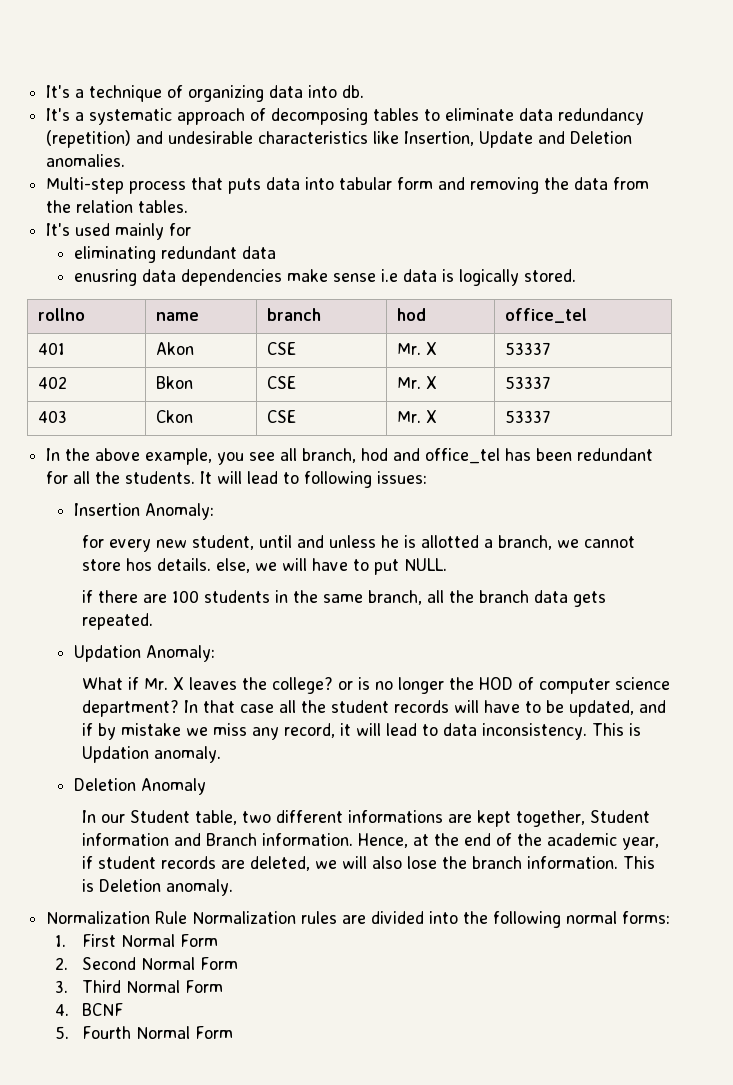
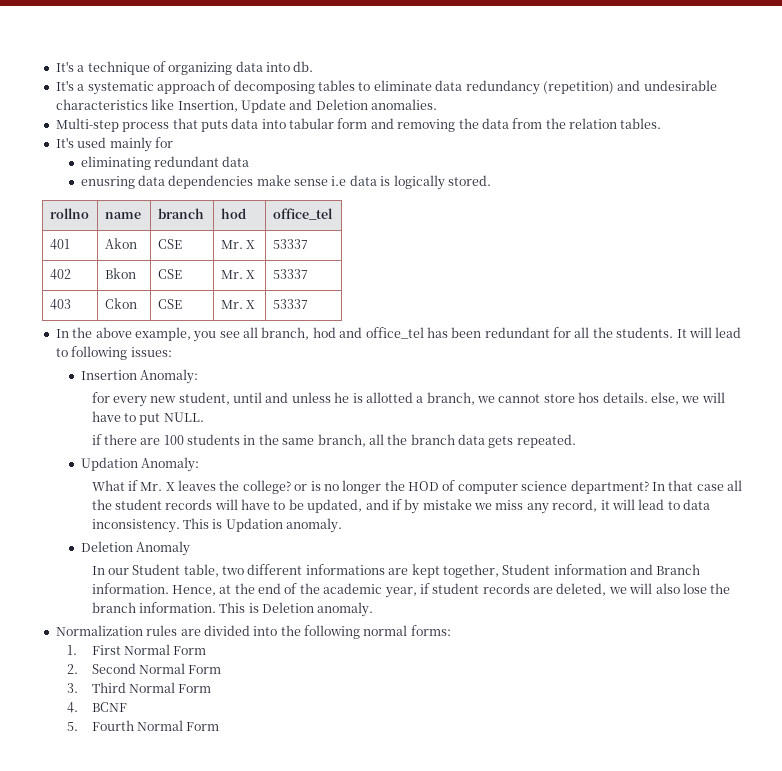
- Normalization Rule Normalization rules are divided into the following normal forms:
+ Normalization rules are divided into the following normal forms:

